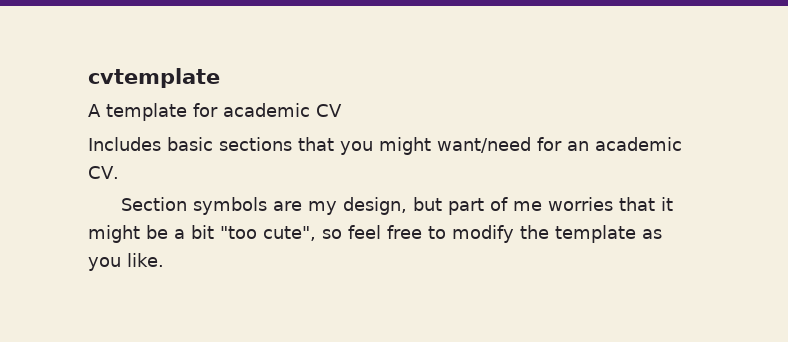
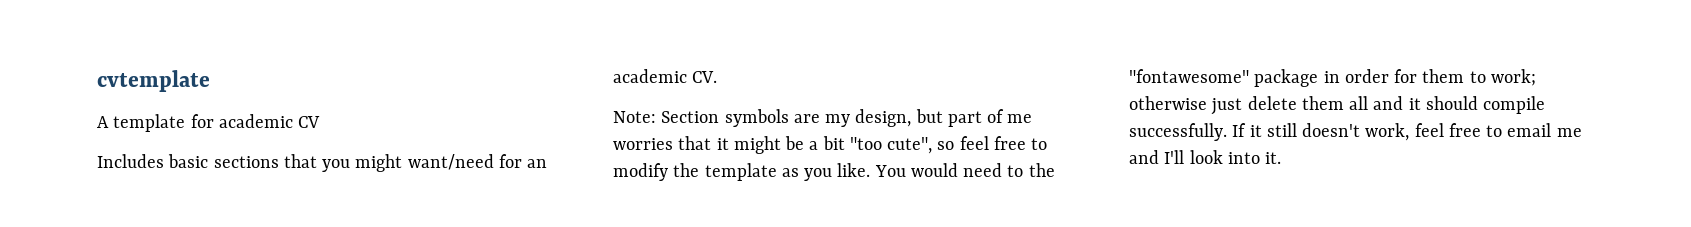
- Section symbols are my design, but part of me worries that it might be a bit "too cute", so feel free to modify the template as you like.
+ Note: Section symbols are my design, but part of me worries that it might be a bit "too cute", so feel free to modify the template as you like.
+ You would need to the "fontawesome" package in order for them to work; otherwise just delete them all and it should compile successfully. If it still doesn't work, feel free to email me and I'll look into it.

